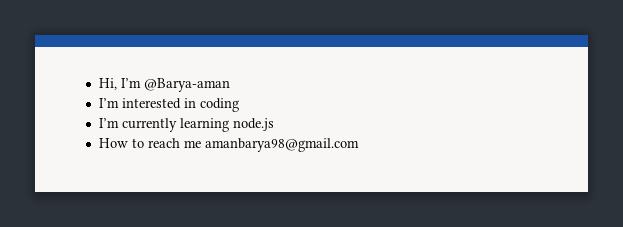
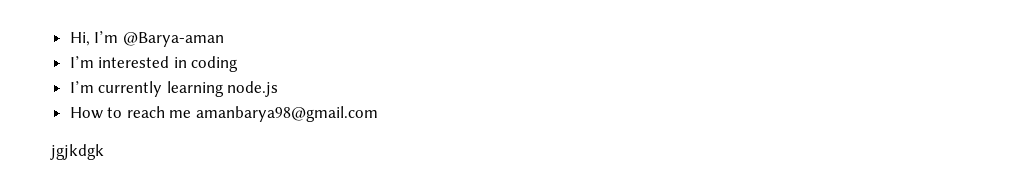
+ jgjkdgk

